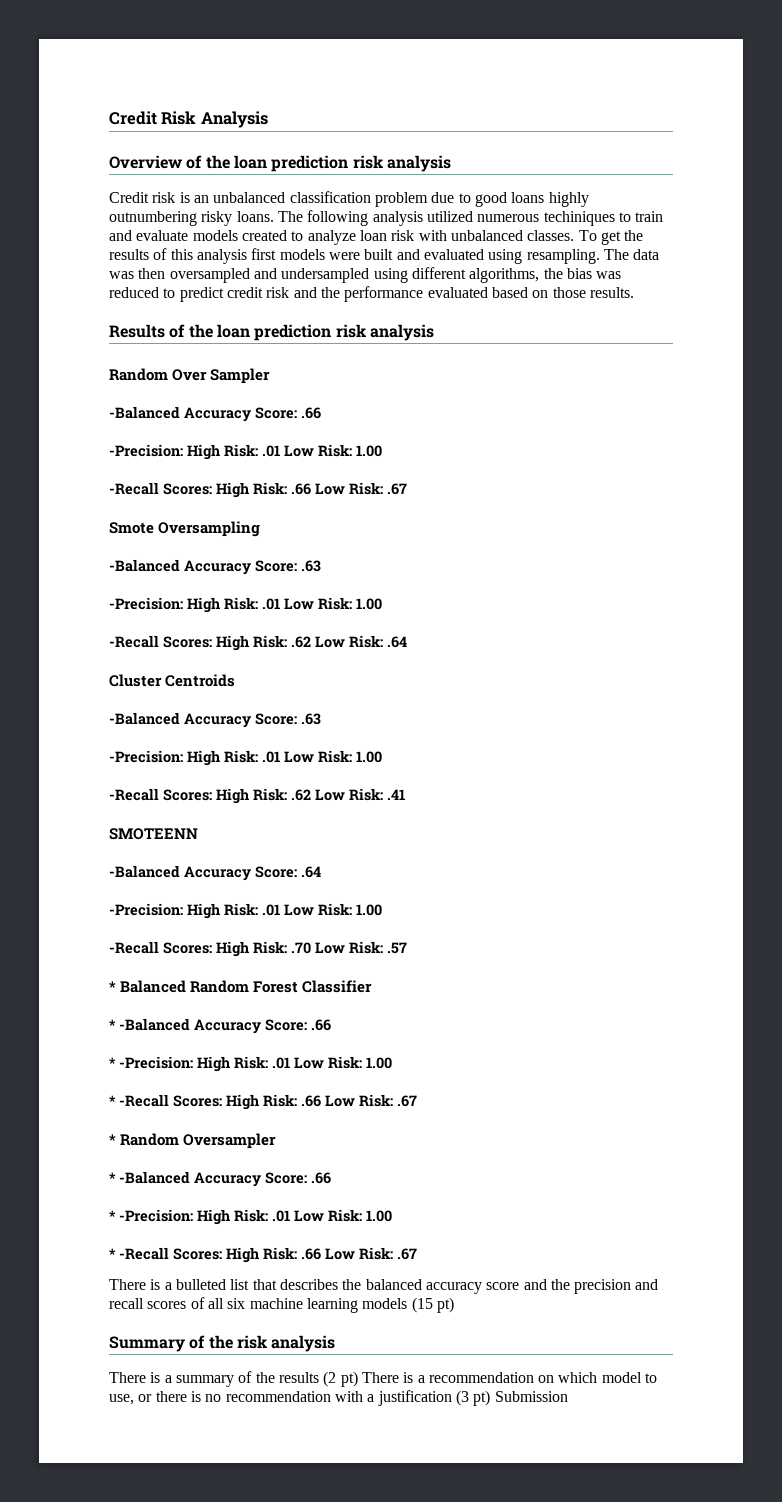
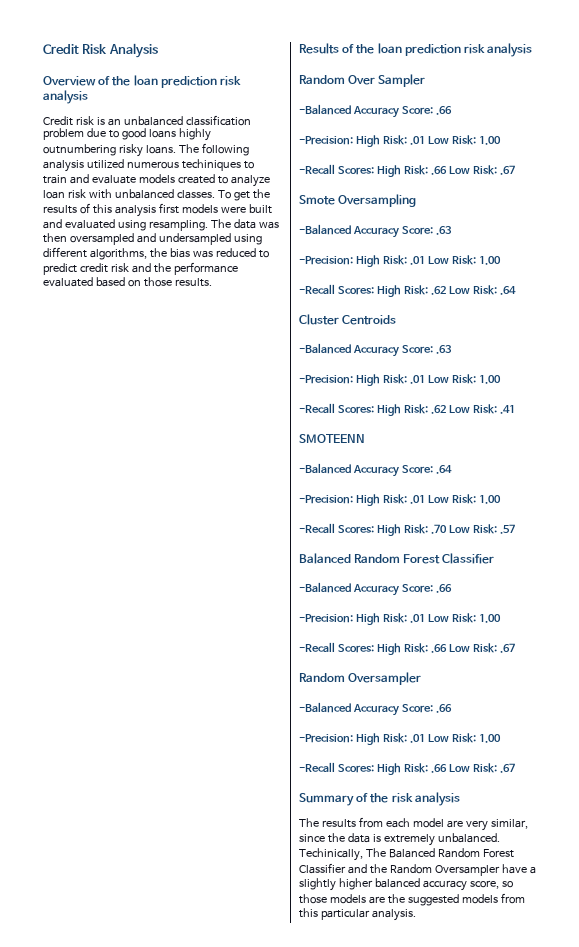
  -Recall Scores: High Risk: .70 Low Risk: .57
- * Balanced Random Forest Classifier
- * -Balanced Accuracy Score: .66
- * -Precision: High Risk: .01 Low Risk: 1.00
- * -Recall Scores: High Risk: .66 Low Risk: .67
- * Random Oversampler
- * -Balanced Accuracy Score: .66
- * -Precision: High Risk: .01 Low Risk: 1.00
- * -Recall Scores: High Risk: .66 Low Risk: .67
- There is a bulleted list that describes the balanced accuracy score and the precision and recall scores of all six machine learning models (15 pt)
+ Balanced Random Forest Classifier
+ -Balanced Accuracy Score: .66
+ -Precision: High Risk: .01 Low Risk: 1.00
+ -Recall Scores: High Risk: .66 Low Risk: .67
+ Random Oversampler
+ -Balanced Accuracy Score: .66
+ -Precision: High Risk: .01 Low Risk: 1.00
+ -Recall Scores: High Risk: .66 Low Risk: .67
- There is a summary of the results (2 pt) There is a recommendation on which model to use, or there is no recommendation with a justification (3 pt) Submission
+ The results from each model are very similar, since the data is extremely unbalanced. Techinically, The Balanced Random Forest Classifier and the Random Oversampler have a slightly higher balanced accuracy score, so those models are the suggested models from this particular analysis.

